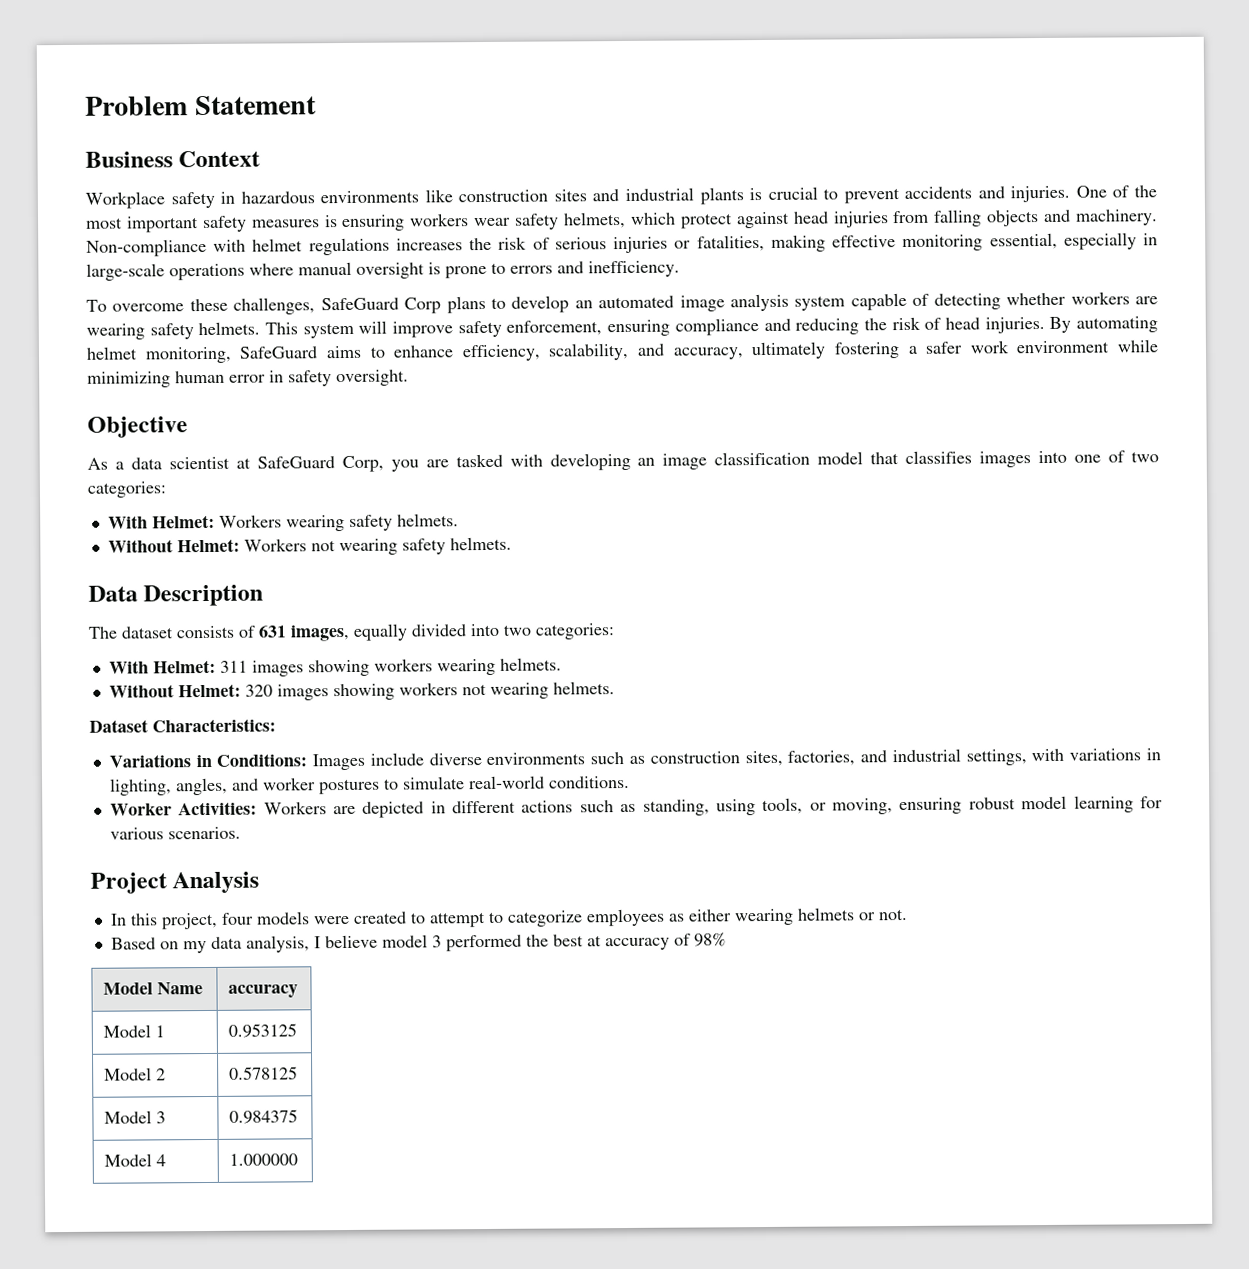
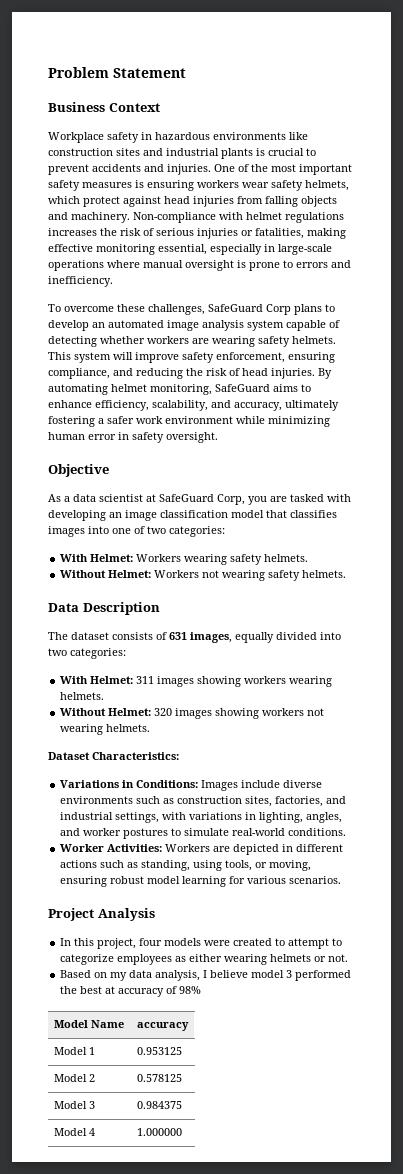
- This system will improve safety enforcement, ensuring compliance and reducing the risk of head injuries.
+ This system will improve safety enforcement, ensuring compliance, and reducing the risk of head injuries.

